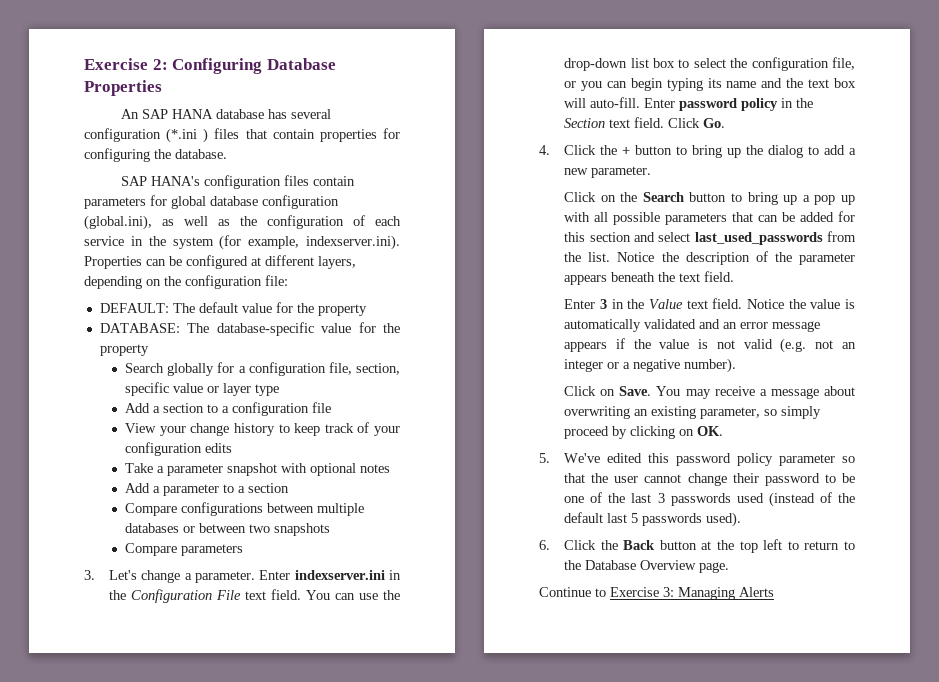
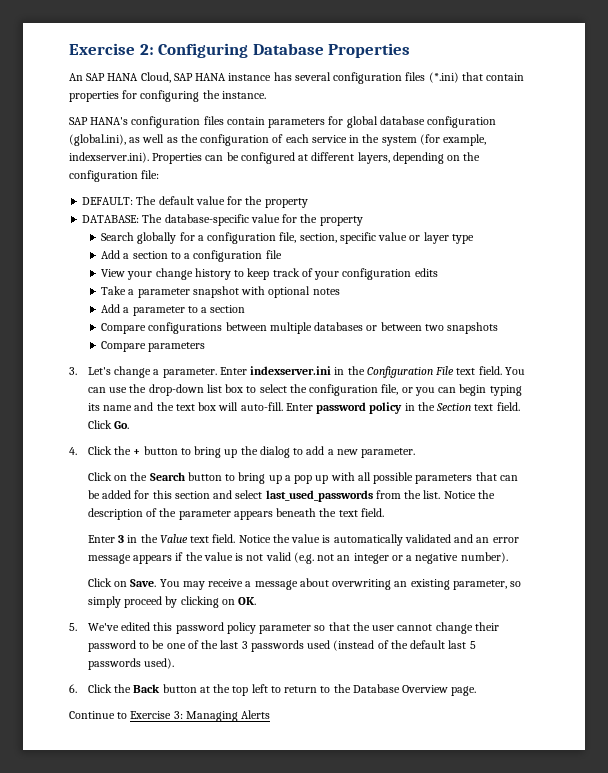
- An SAP HANA database has several configuration (*.ini ) files that contain properties for configuring the database.
+ An SAP HANA Cloud, SAP HANA instance has several configuration files (*.ini) that contain properties for configuring the instance.

